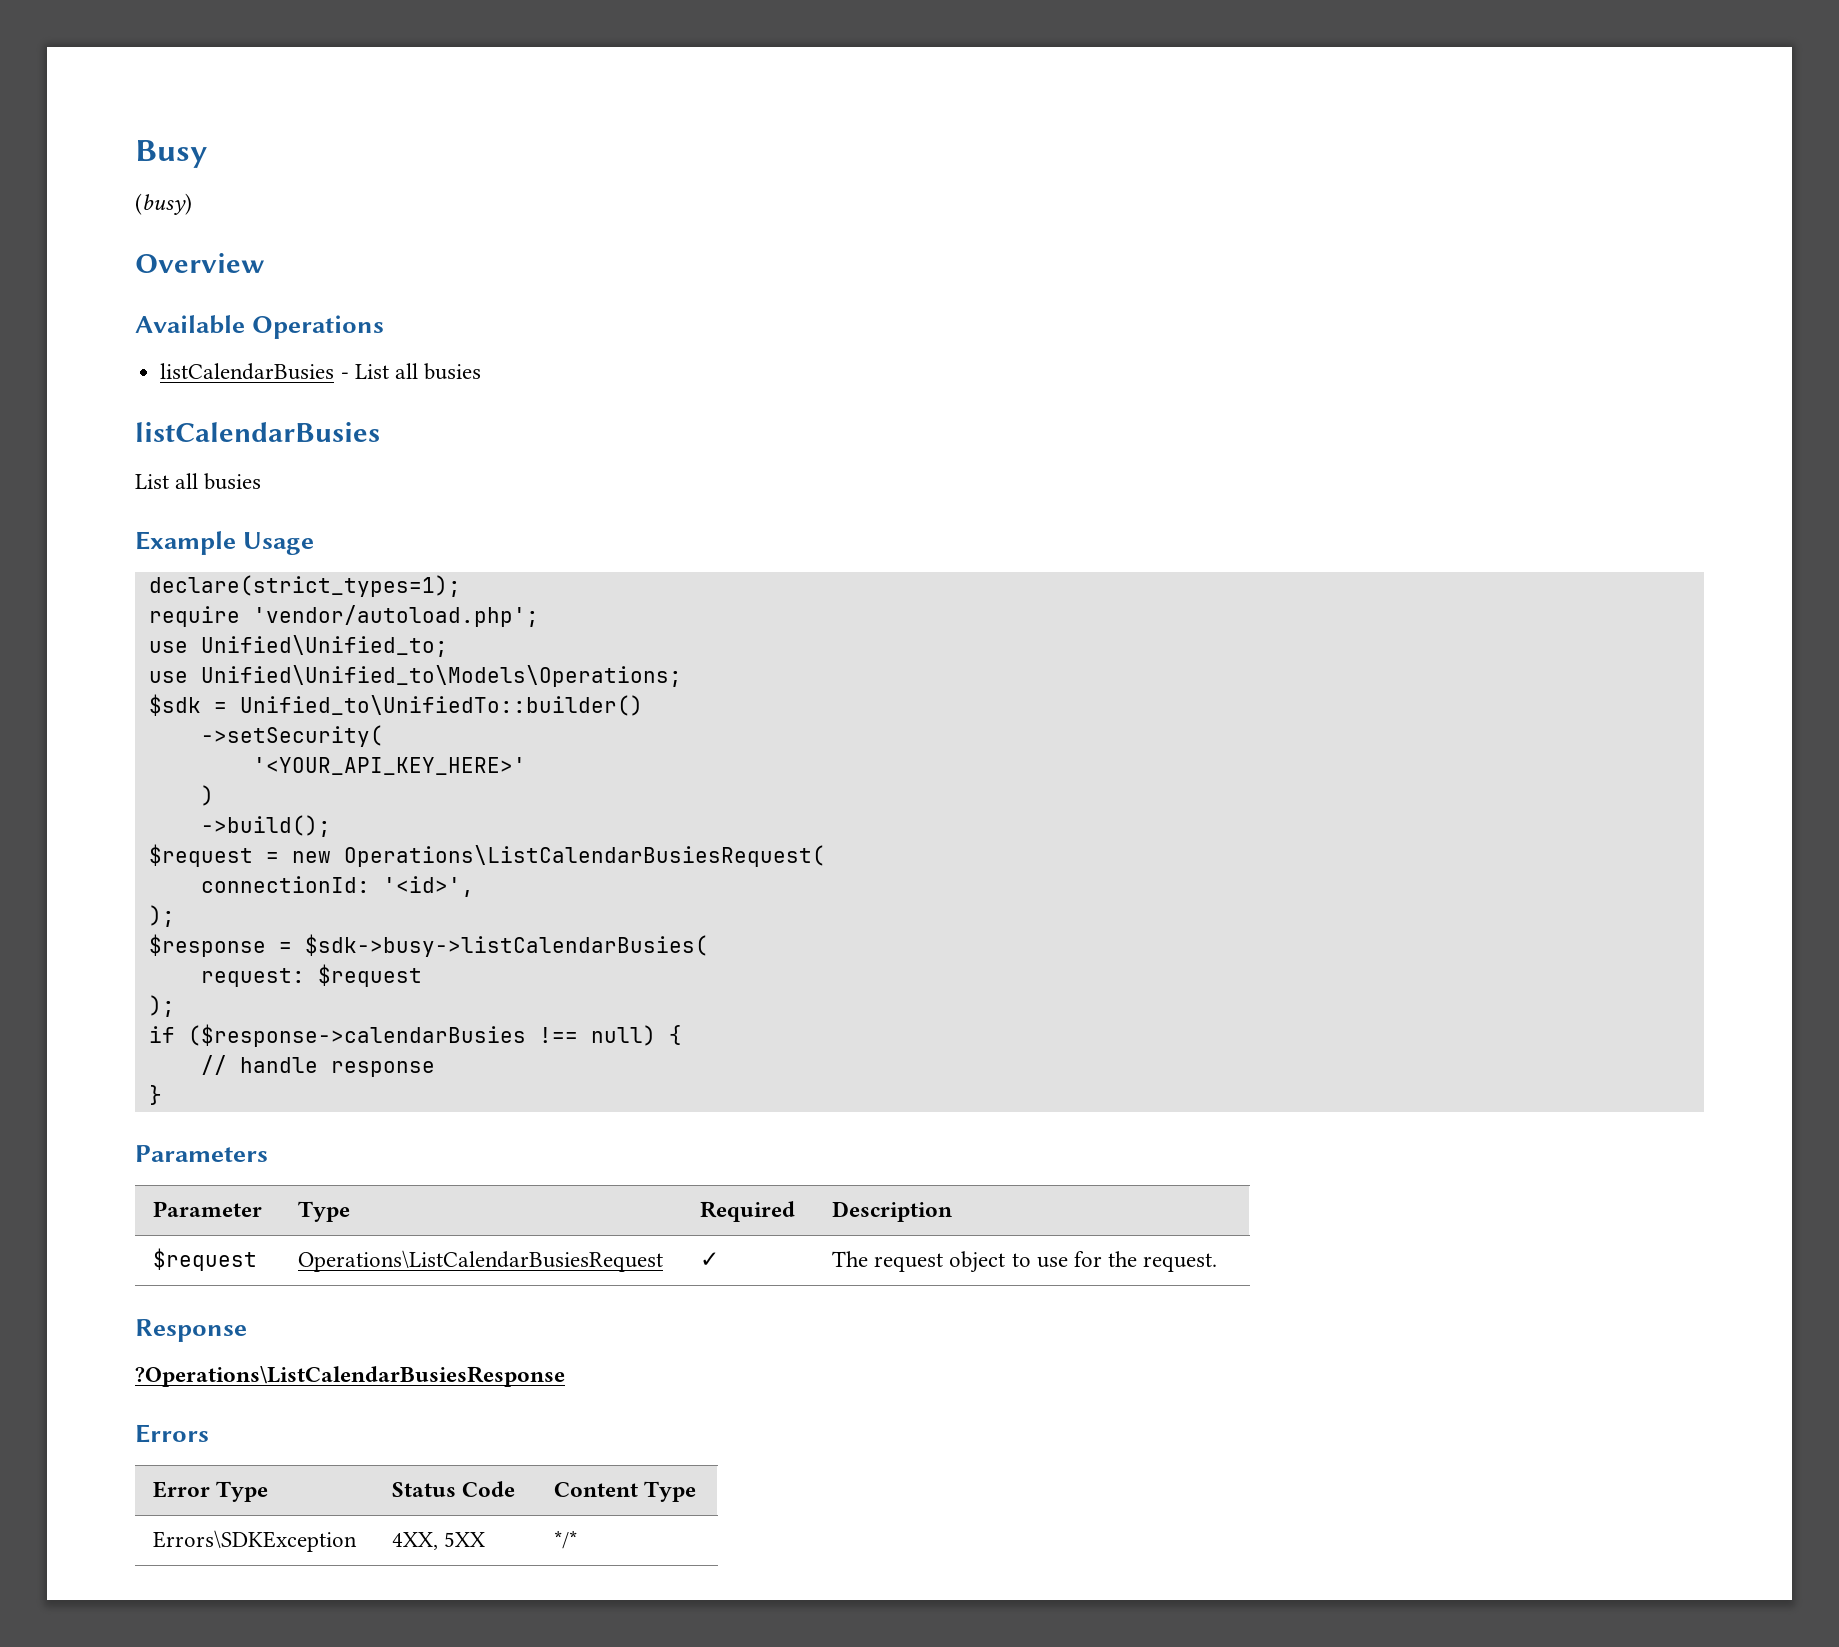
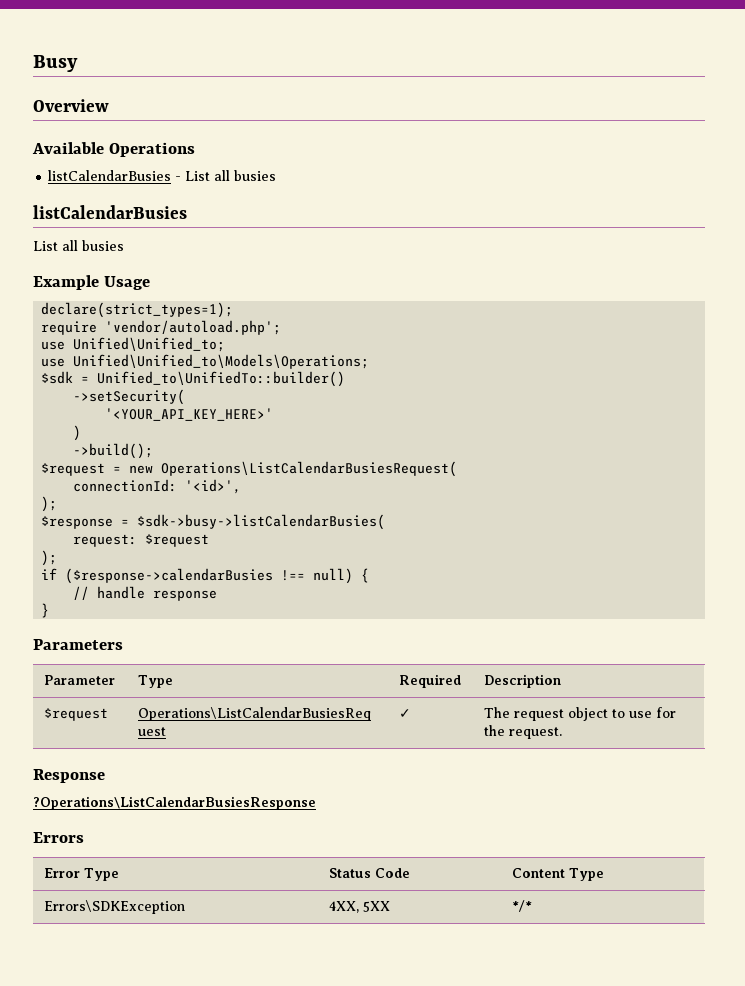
- (busy)

